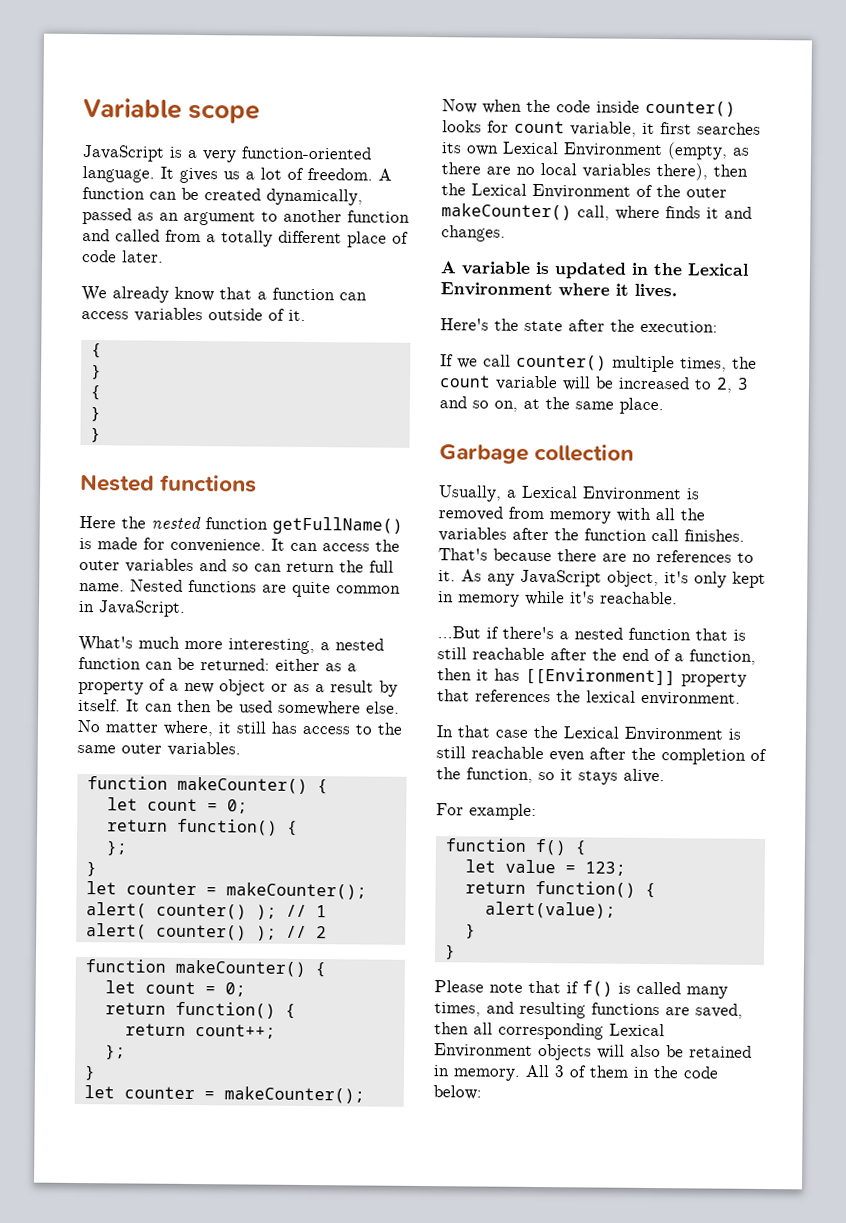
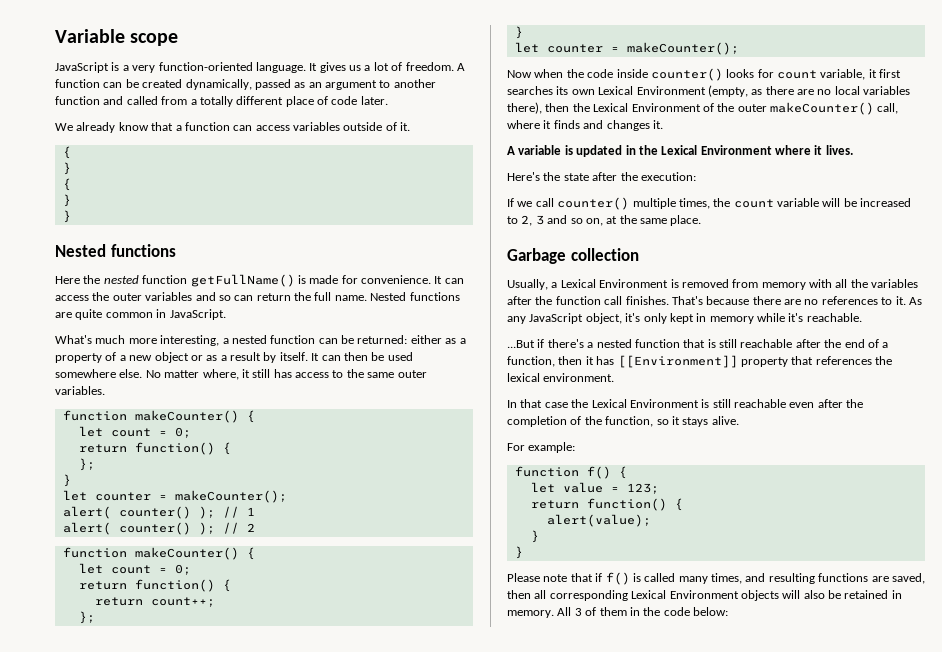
- Now when the code inside counter() looks for count variable, it first searches its own Lexical Environment (empty, as there are no local variables there), then the Lexical Environment of the outer makeCounter() call, where finds it and changes.
+ Now when the code inside counter() looks for count variable, it first searches its own Lexical Environment (empty, as there are no local variables there), then the Lexical Environment of the outer makeCounter() call, where it finds and changes it.

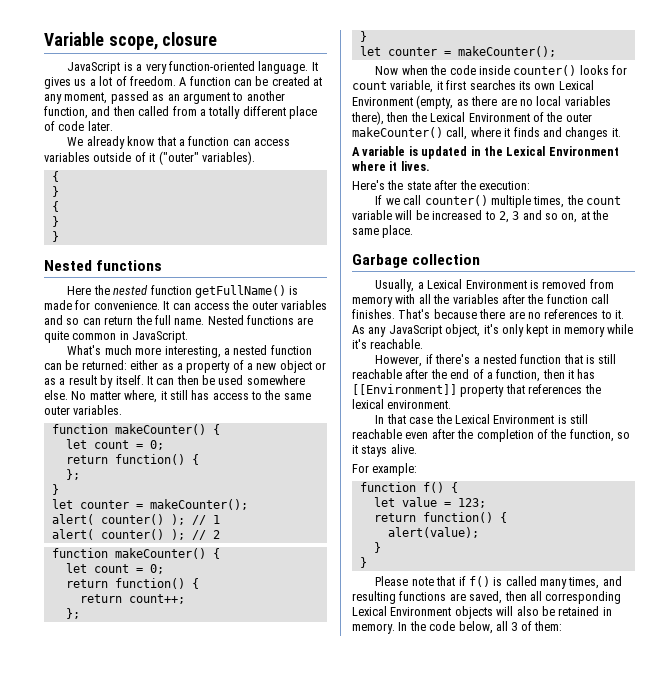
- Variable scope
+ Variable scope, closure
- A function can be created dynamically, passed as an argument to another function and called from a totally different place of code later.
+ A function can be created at any moment, passed as an argument to another function, and then called from a totally different place of code later.
- We already know that a function can access variables outside of it.
+ We already know that a function can access variables outside of it ("outer" variables).
- ...But if there's a nested function that is still reachable after the end of a function, then it has [[Environment]] property that references the lexical environment.
+ However, if there's a nested function that is still reachable after the end of a function, then it has [[Environment]] property that references the lexical environment.
- All 3 of them in the code below:
+ In the code below, all 3 of them:

